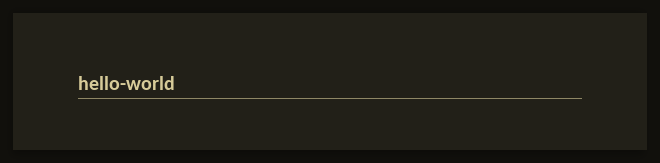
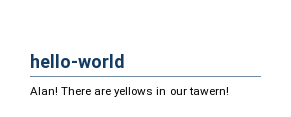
+ Alan! There are yellows in our tawern!

